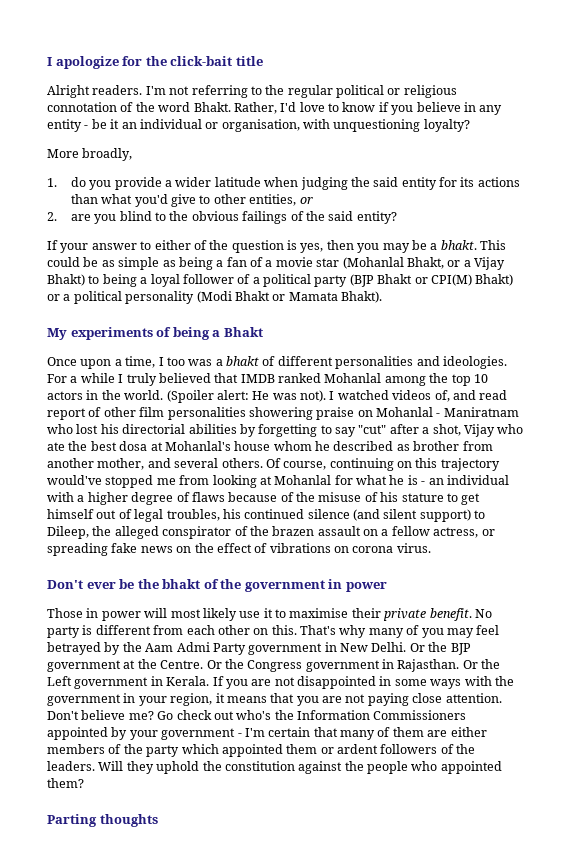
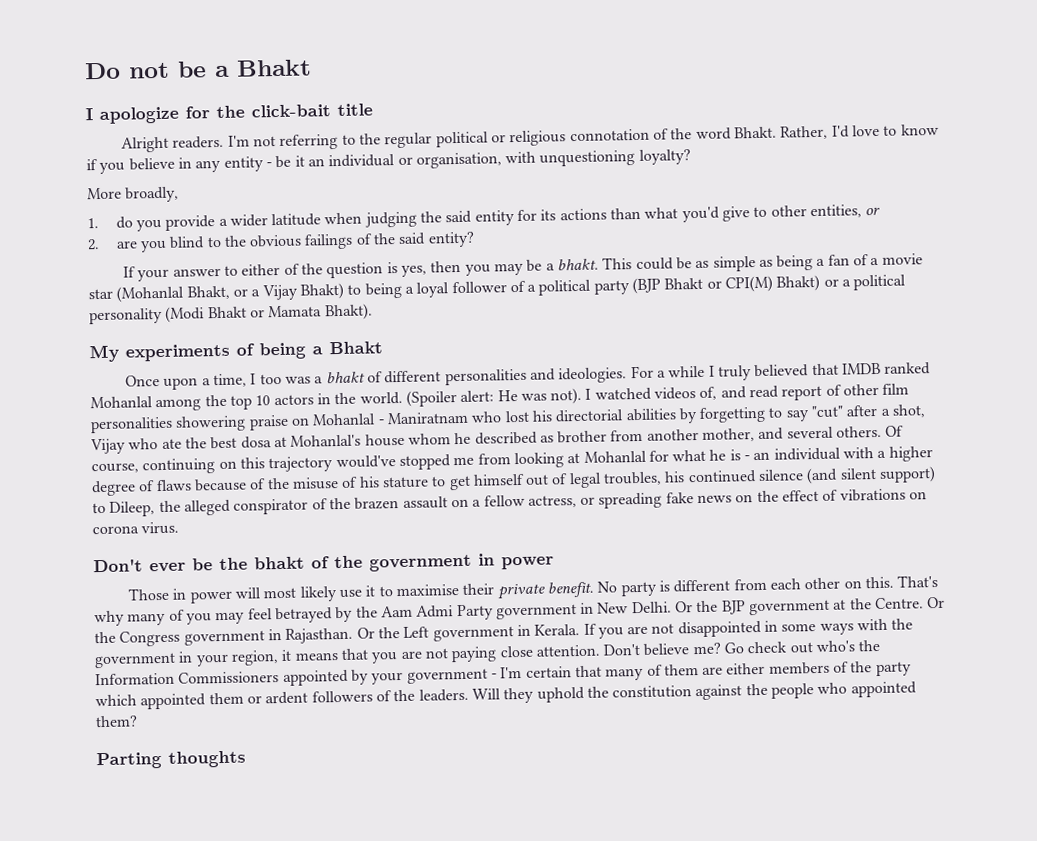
+ Do not be a Bhakt

